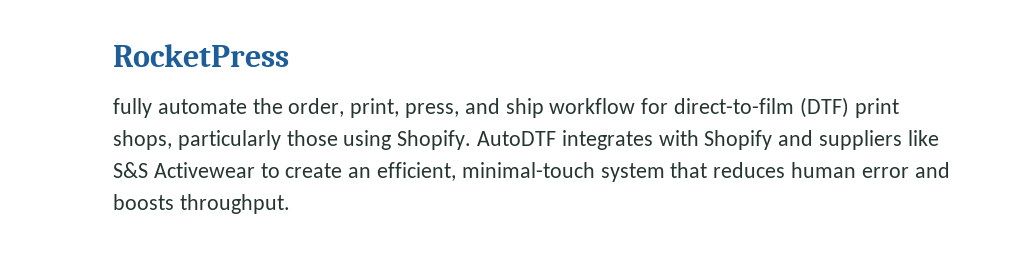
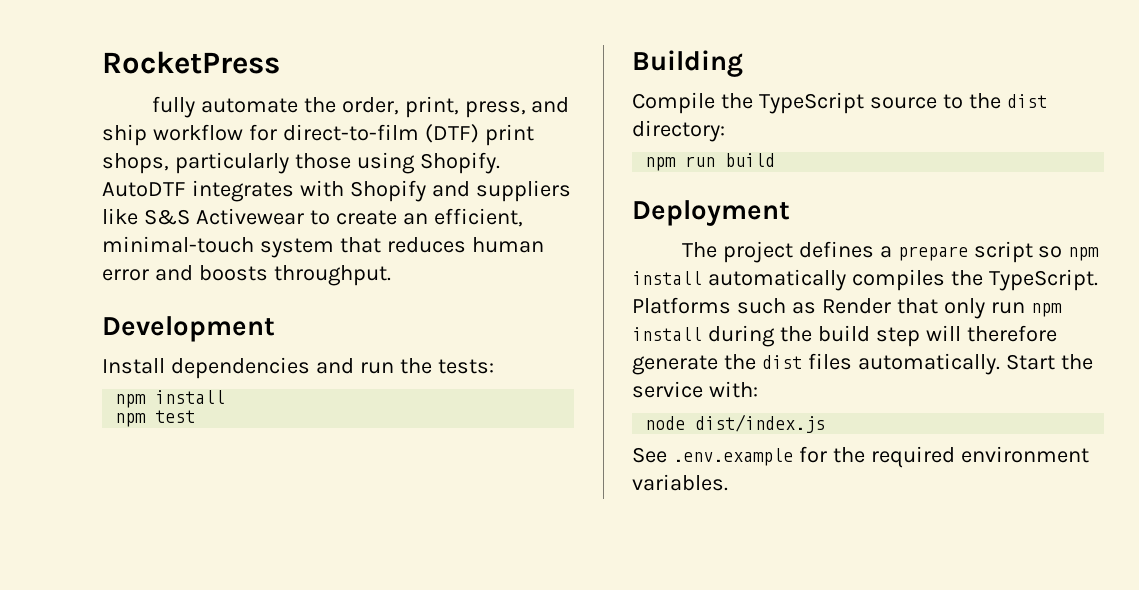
+ Development
+ Install dependencies and run the tests:
+ npm install
+ npm test
+ Building
+ Compile the TypeScript source to the dist directory:
+ npm run build
+ Deployment
+ The project defines a prepare script so npm install automatically compiles the TypeScript. Platforms such as Render that only run npm install during the build step will therefore generate the dist files automatically. Start the service with:
+ node dist/index.js
+ See .env.example for the required environment variables.

